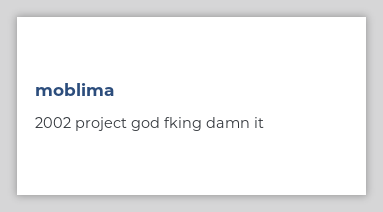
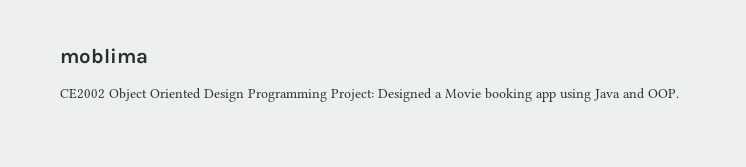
- 2002 project god fking damn it
+ CE2002 Object Oriented Design Programming Project: Designed a Movie booking app using Java and OOP.

